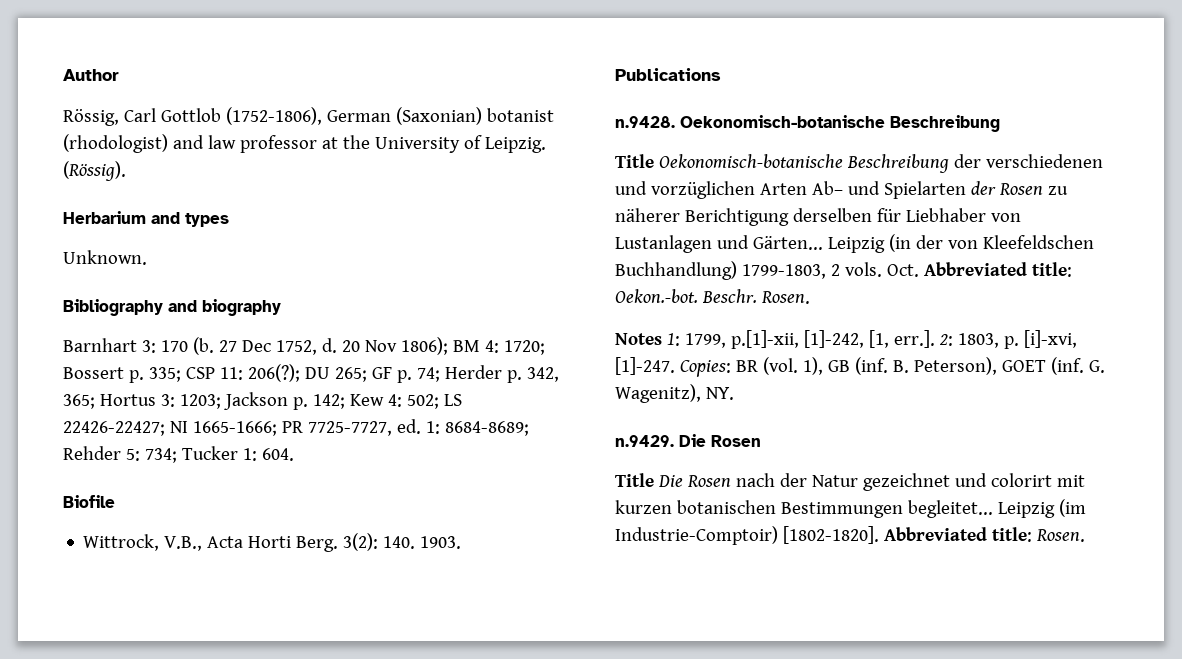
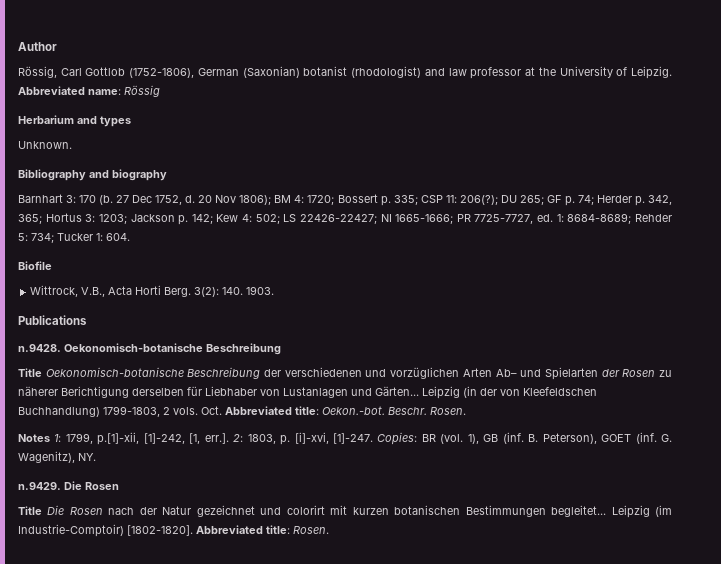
- (Rössig).
+ Abbreviated name: Rössig

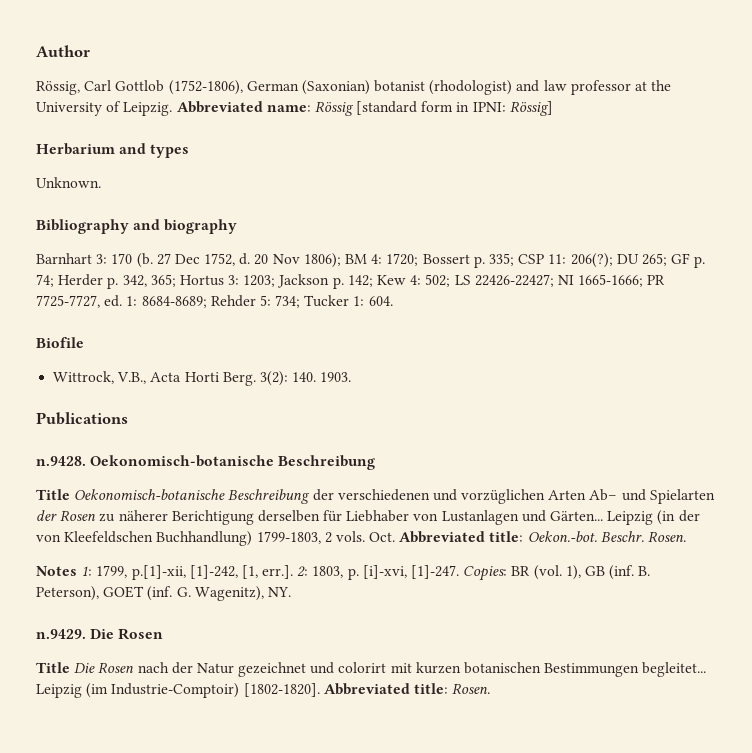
- Abbreviated name: Rössig
+ Abbreviated name: Rössig [standard form in IPNI: Rössig]

